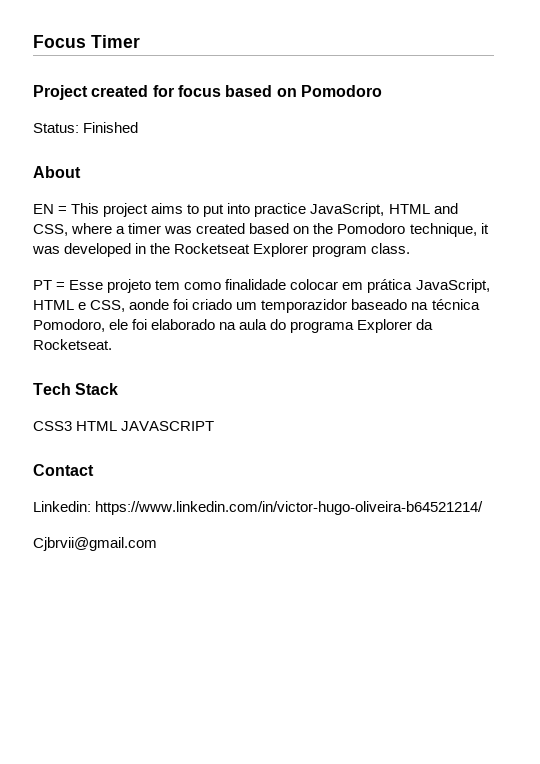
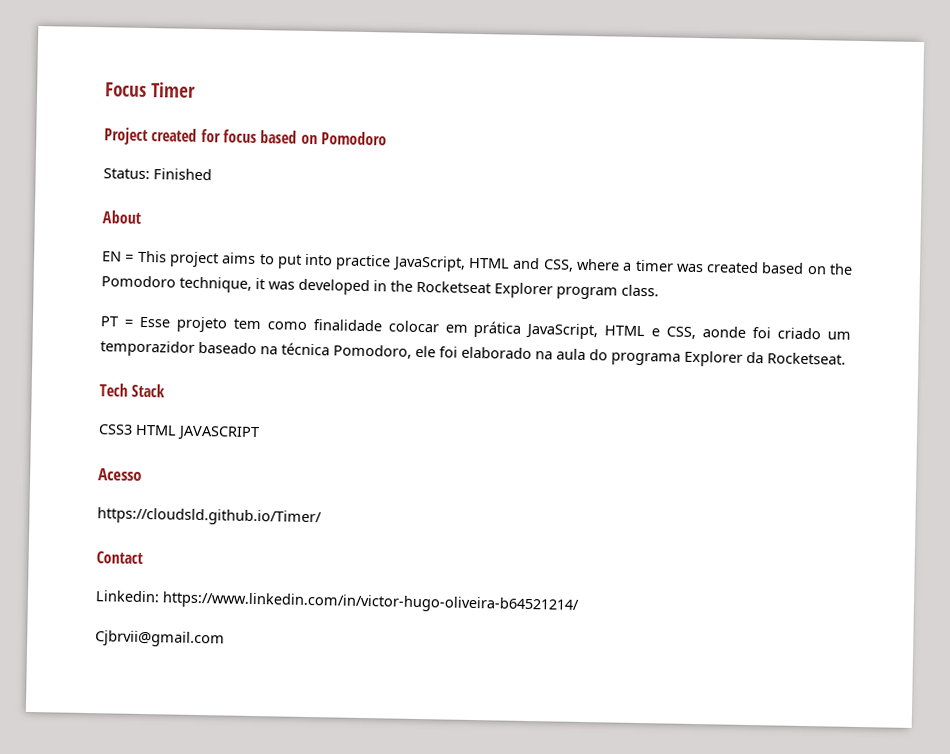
+ Acesso
+ https://cloudsld.github.io/Timer/

